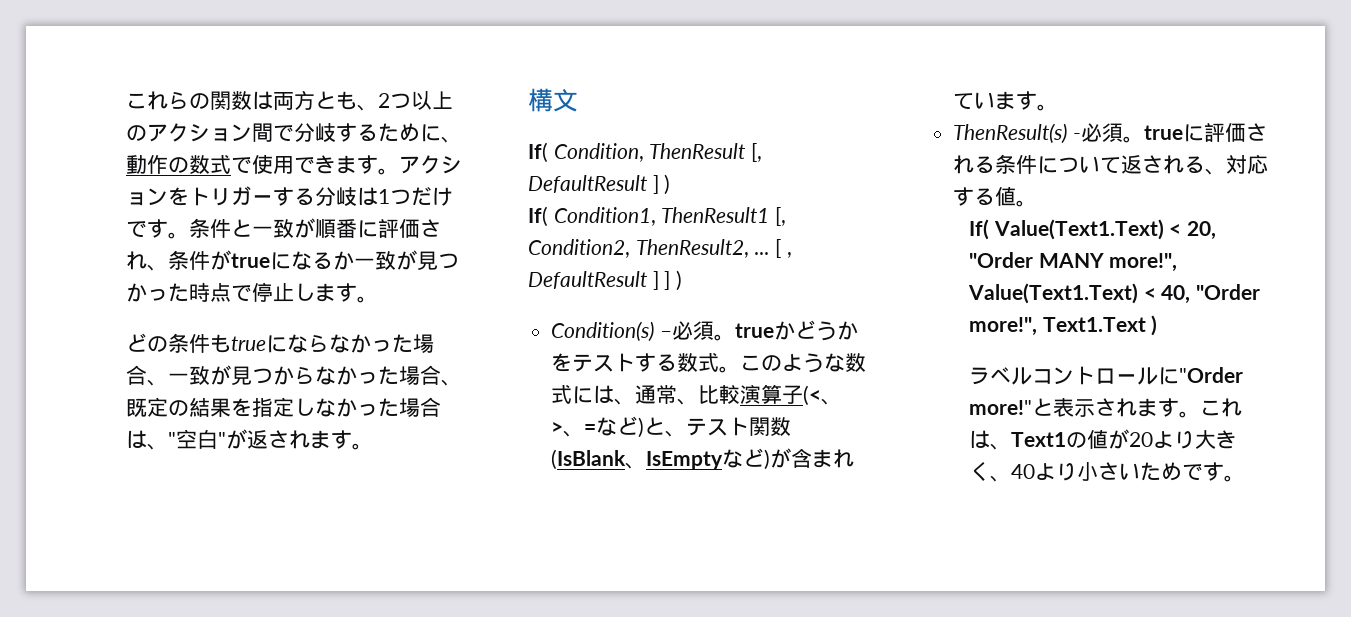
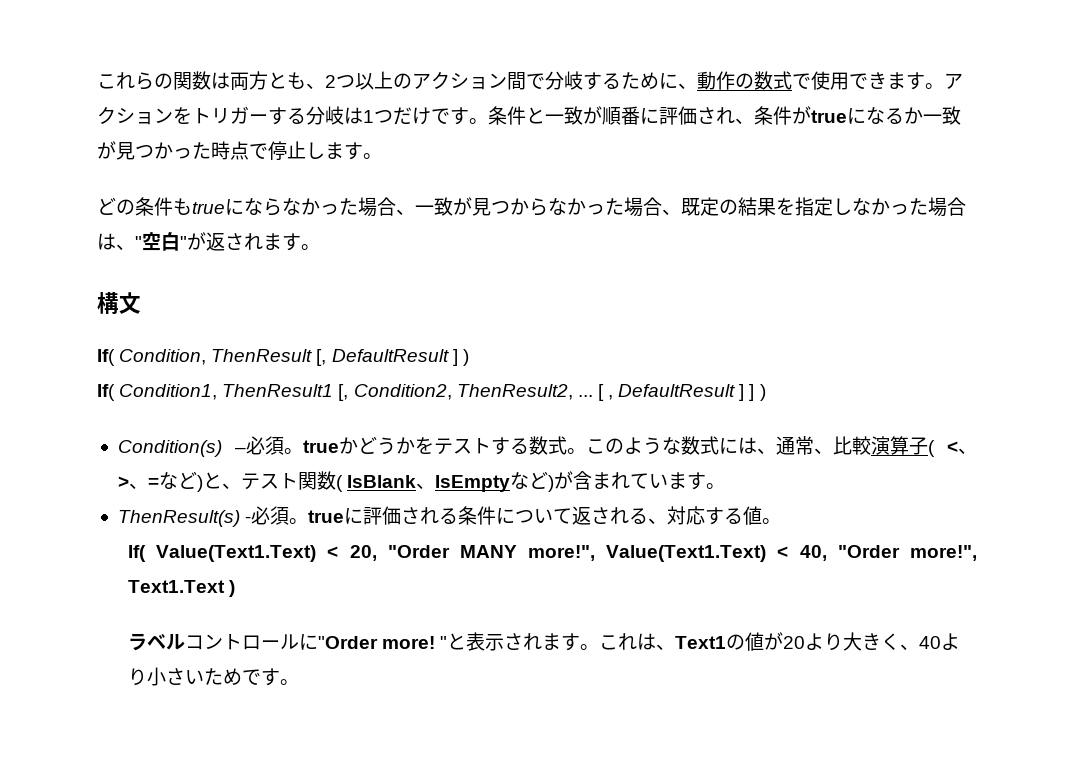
- このような数式には、通常、比較演算子(<、>、=など)と、テスト関数(IsBlank、IsEmptyなど)が含まれています。
+ このような数式には、通常、比較演算子( <、>、=など)と、テスト関数( IsBlank、IsEmptyなど)が含まれています。
- ラベルコントロールに"Order more!"と表示されます。
+ ラベルコントロールに"Order more! "と表示されます。

